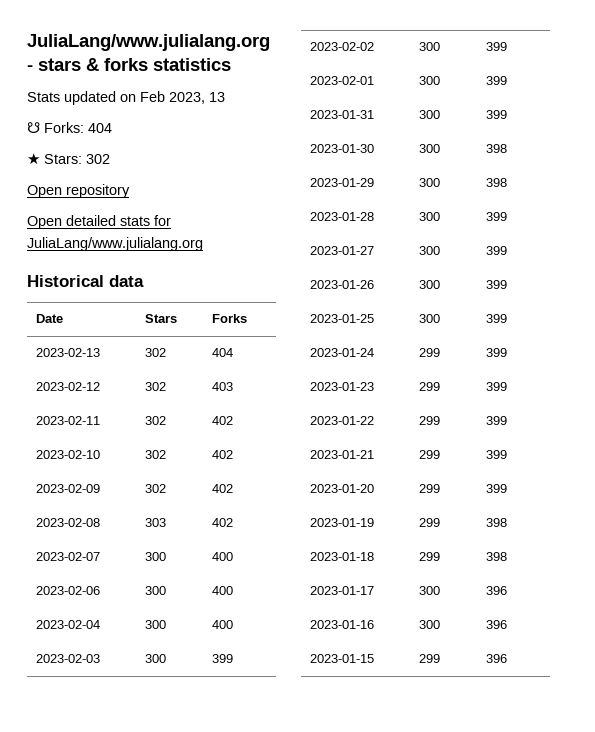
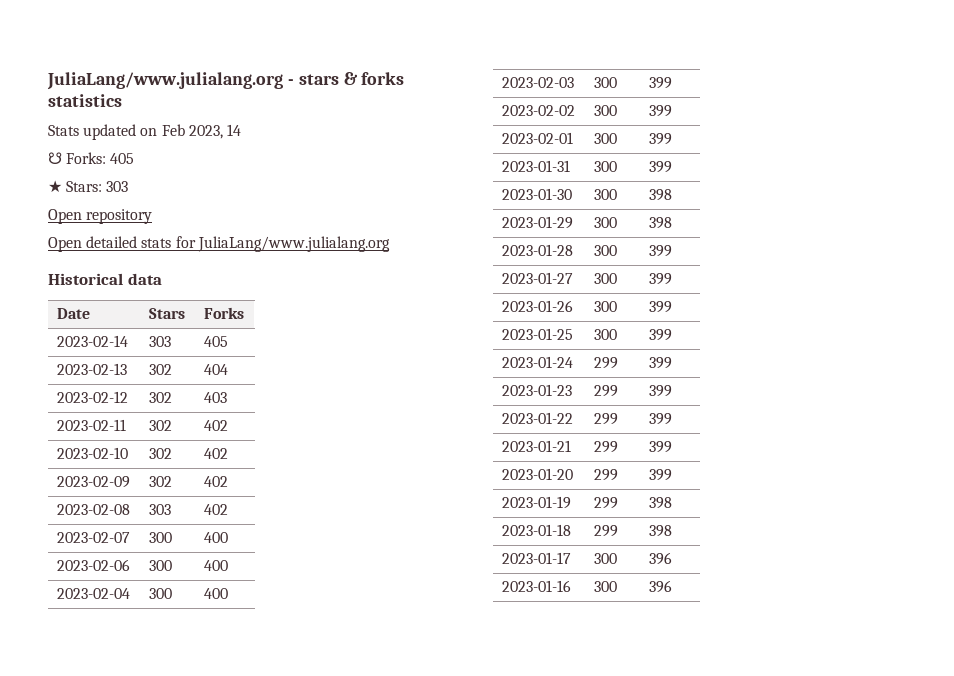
- Stats updated on Feb 2023, 13
+ Stats updated on Feb 2023, 14
- ☋ Forks: 404
+ ☋ Forks: 405
- ★ Stars: 302
+ ★ Stars: 303
+ 2023-02-14 | 303 | 405
- 2023-01-15 | 299 | 396

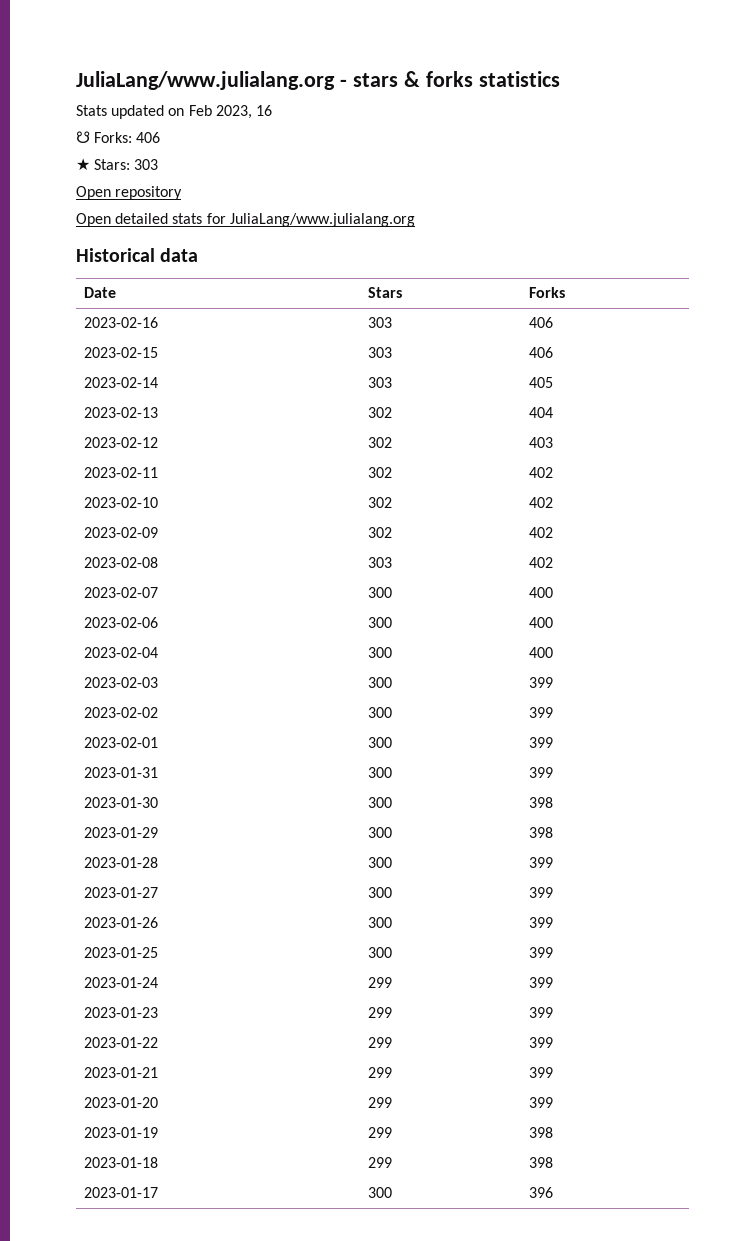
- Stats updated on Feb 2023, 14
+ Stats updated on Feb 2023, 16
- ☋ Forks: 405
+ ☋ Forks: 406
+ 2023-02-16 | 303 | 406
+ 2023-02-15 | 303 | 406
- 2023-01-16 | 300 | 396

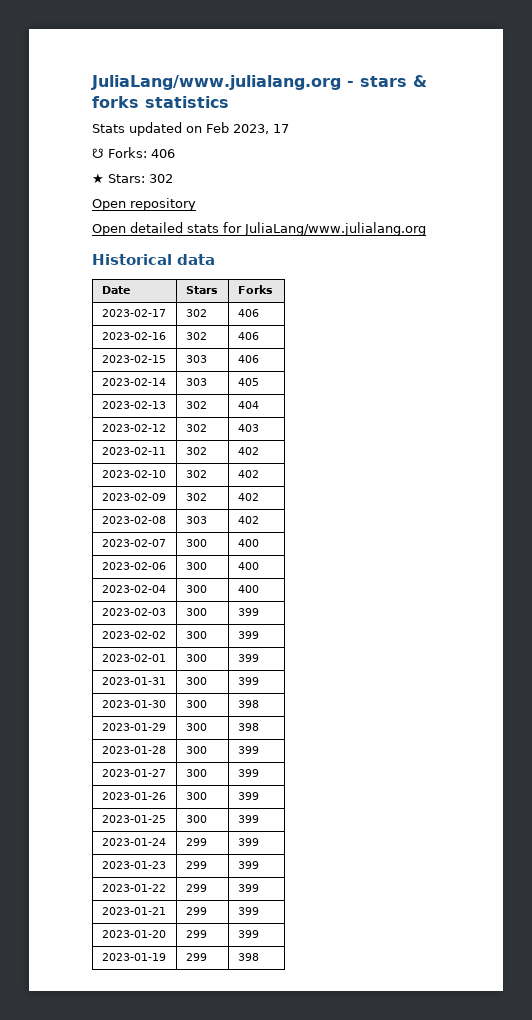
- Stats updated on Feb 2023, 16
+ Stats updated on Feb 2023, 17
- ★ Stars: 303
+ ★ Stars: 302
+ 2023-02-17 | 302 | 406
- 2023-02-16 | 303 | 406
+ 2023-02-16 | 302 | 406
- 2023-01-18 | 299 | 398
- 2023-01-17 | 300 | 396

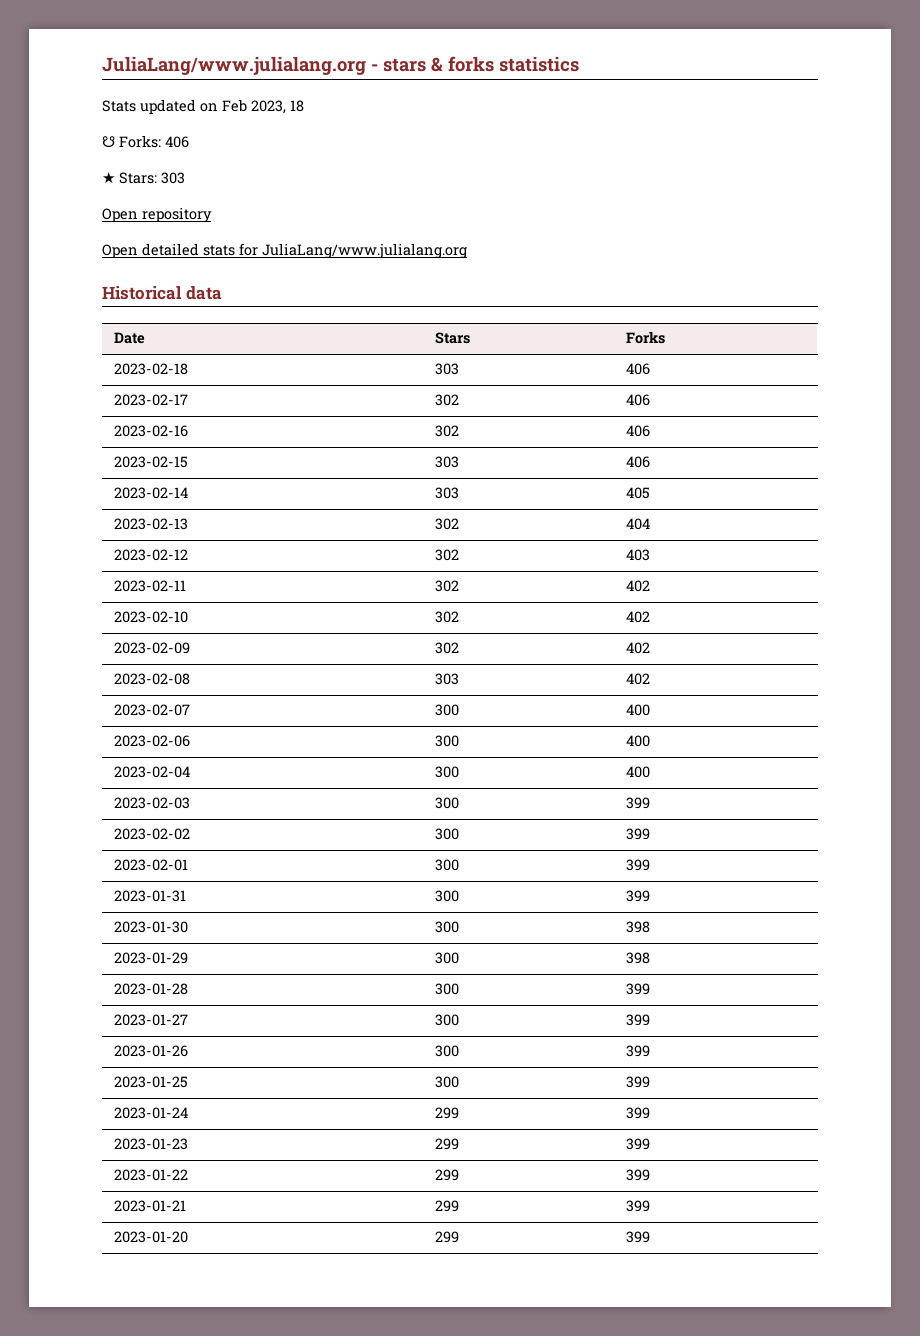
- Stats updated on Feb 2023, 17
+ Stats updated on Feb 2023, 18
- ★ Stars: 302
+ ★ Stars: 303
+ 2023-02-18 | 303 | 406
- 2023-01-19 | 299 | 398

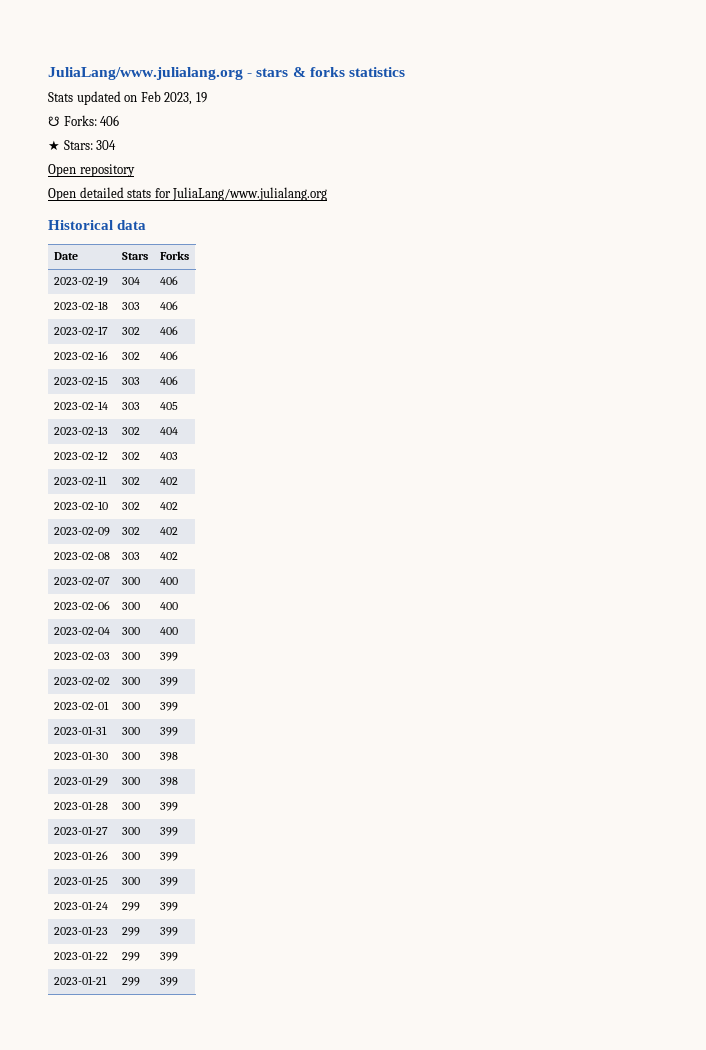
- Stats updated on Feb 2023, 18
+ Stats updated on Feb 2023, 19
- ★ Stars: 303
+ ★ Stars: 304
+ 2023-02-19 | 304 | 406
- 2023-01-20 | 299 | 399

